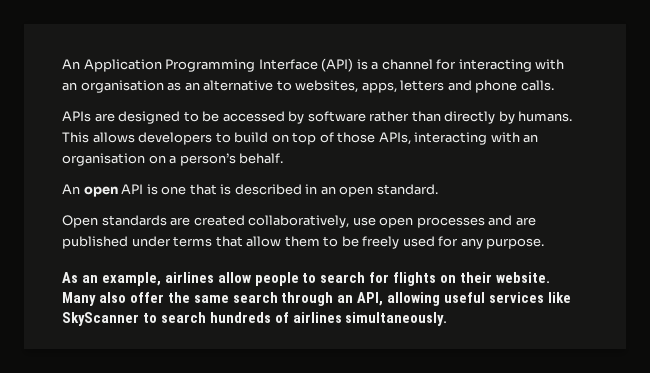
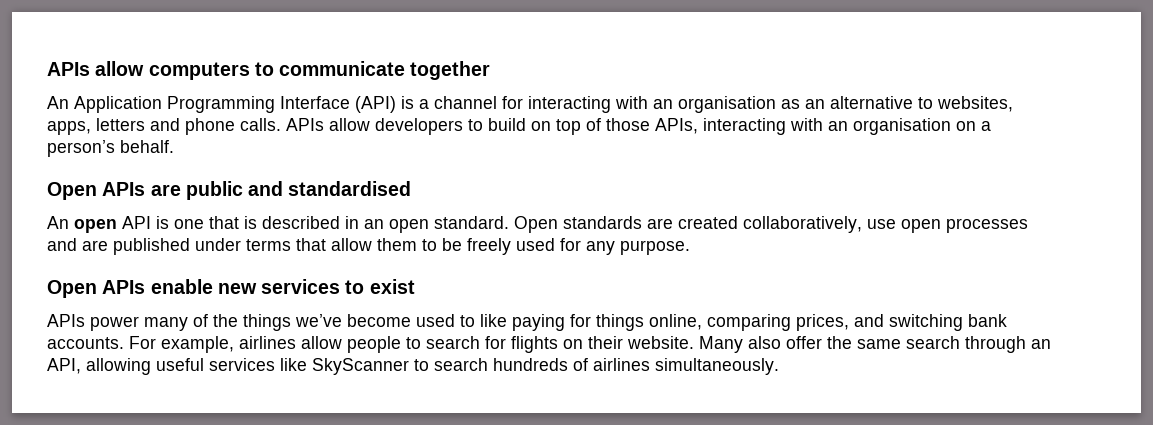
+ APIs allow computers to communicate together
- An Application Programming Interface (API) is a channel for interacting with an organisation as an alternative to websites, apps, letters and phone calls.
- APIs are designed to be accessed by software rather than directly by humans. This allows developers to build on top of those APIs, interacting with an organisation on a person’s behalf.
+ An Application Programming Interface (API) is a channel for interacting with an organisation as an alternative to websites, apps, letters and phone calls. APIs allow developers to build on top of those APIs, interacting with an organisation on a person’s behalf.
+ Open APIs are public and standardised
- An open API is one that is described in an open standard.
- Open standards are created collaboratively, use open processes and are published under terms that allow them to be freely used for any purpose.
+ An open API is one that is described in an open standard. Open standards are created collaboratively, use open processes and are published under terms that allow them to be freely used for any purpose.
- As an example, airlines allow people to search for flights on their website.
+ Open APIs enable new services to exist
+ APIs power many of the things we’ve become used to like paying for things online, comparing prices, and switching bank accounts. For example, airlines allow people to search for flights on their website.

